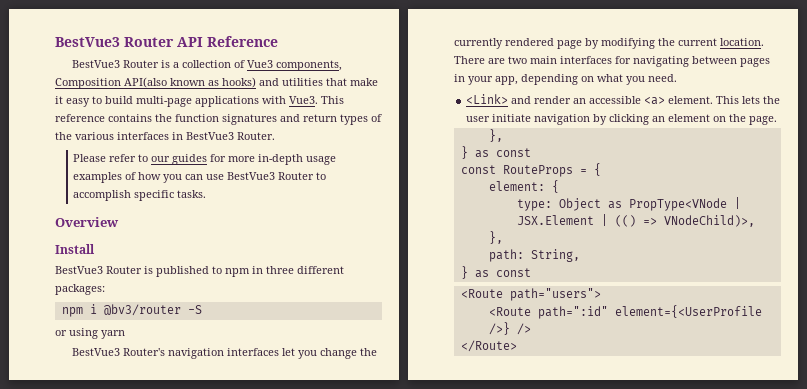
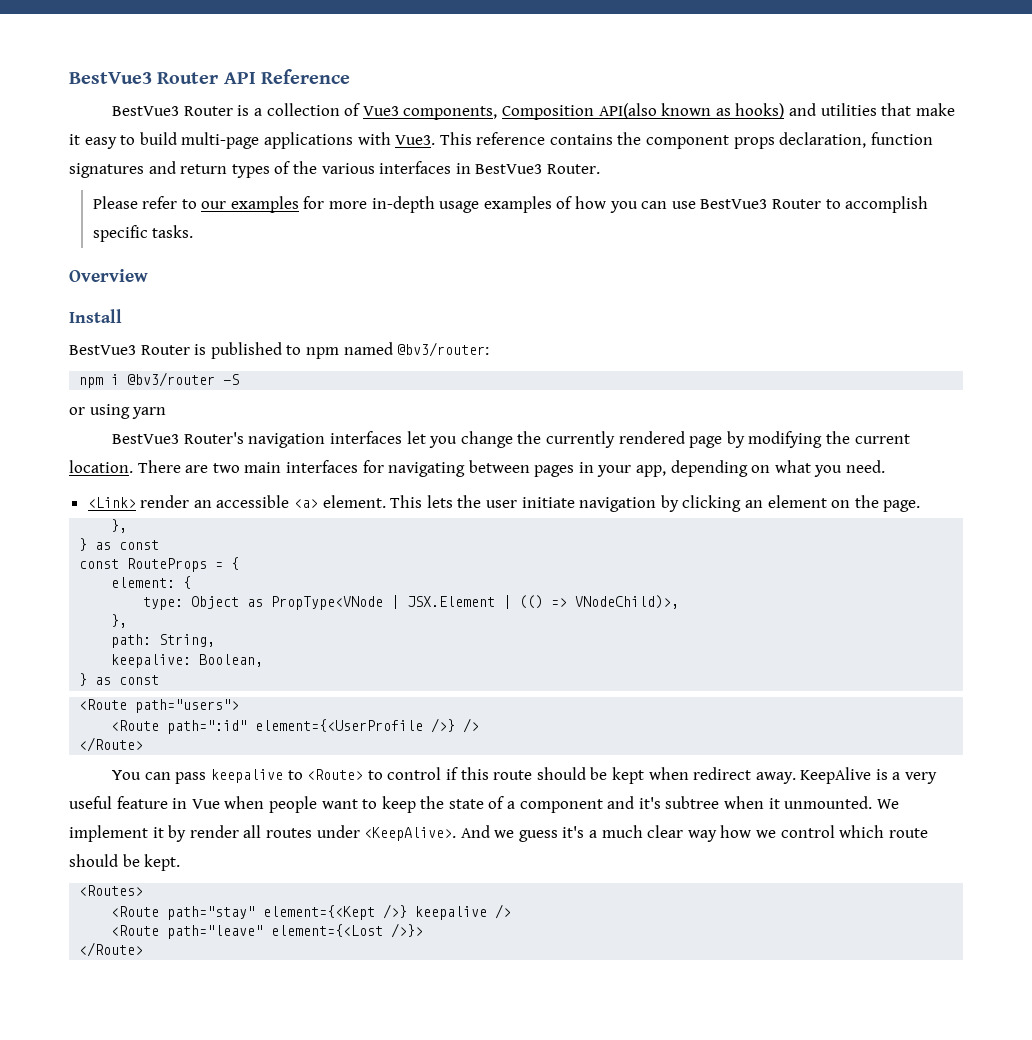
- This reference contains the function signatures and return types of the various interfaces in BestVue3 Router.
+ This reference contains the component props declaration, function signatures and return types of the various interfaces in BestVue3 Router.
- Please refer to our guides for more in-depth usage examples of how you can use BestVue3 Router to accomplish specific tasks.
+ Please refer to our examples for more in-depth usage examples of how you can use BestVue3 Router to accomplish specific tasks.
- BestVue3 Router is published to npm in three different packages:
+ BestVue3 Router is published to npm named @bv3/router:
- <Link> and render an accessible <a> element.
+ <Link> render an accessible <a> element.
+ keepalive: Boolean,
+ You can pass keepalive to <Route> to control if this route should be kept when redirect away. KeepAlive is a very useful feature in Vue when people want to keep the state of a component and it's subtree when it unmounted. We implement it by render all routes under <KeepAlive>. And we guess it's a much clear way how we control which route should be kept.
+ <Routes>
+ <Route path="stay" element={<Kept />} keepalive />
+ <Route path="leave" element={<Lost />}>
+ </Route>

